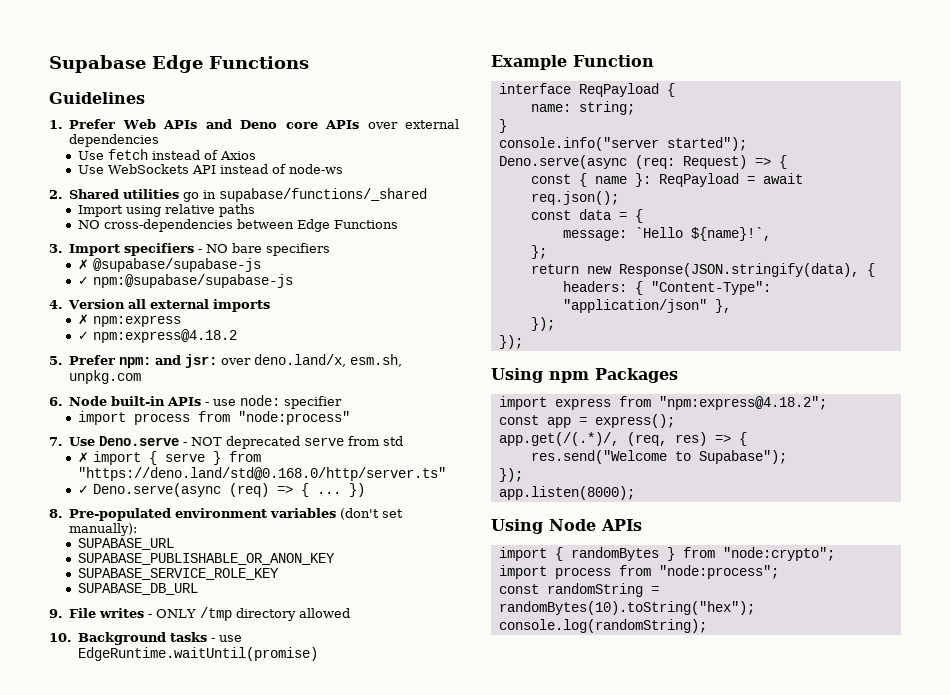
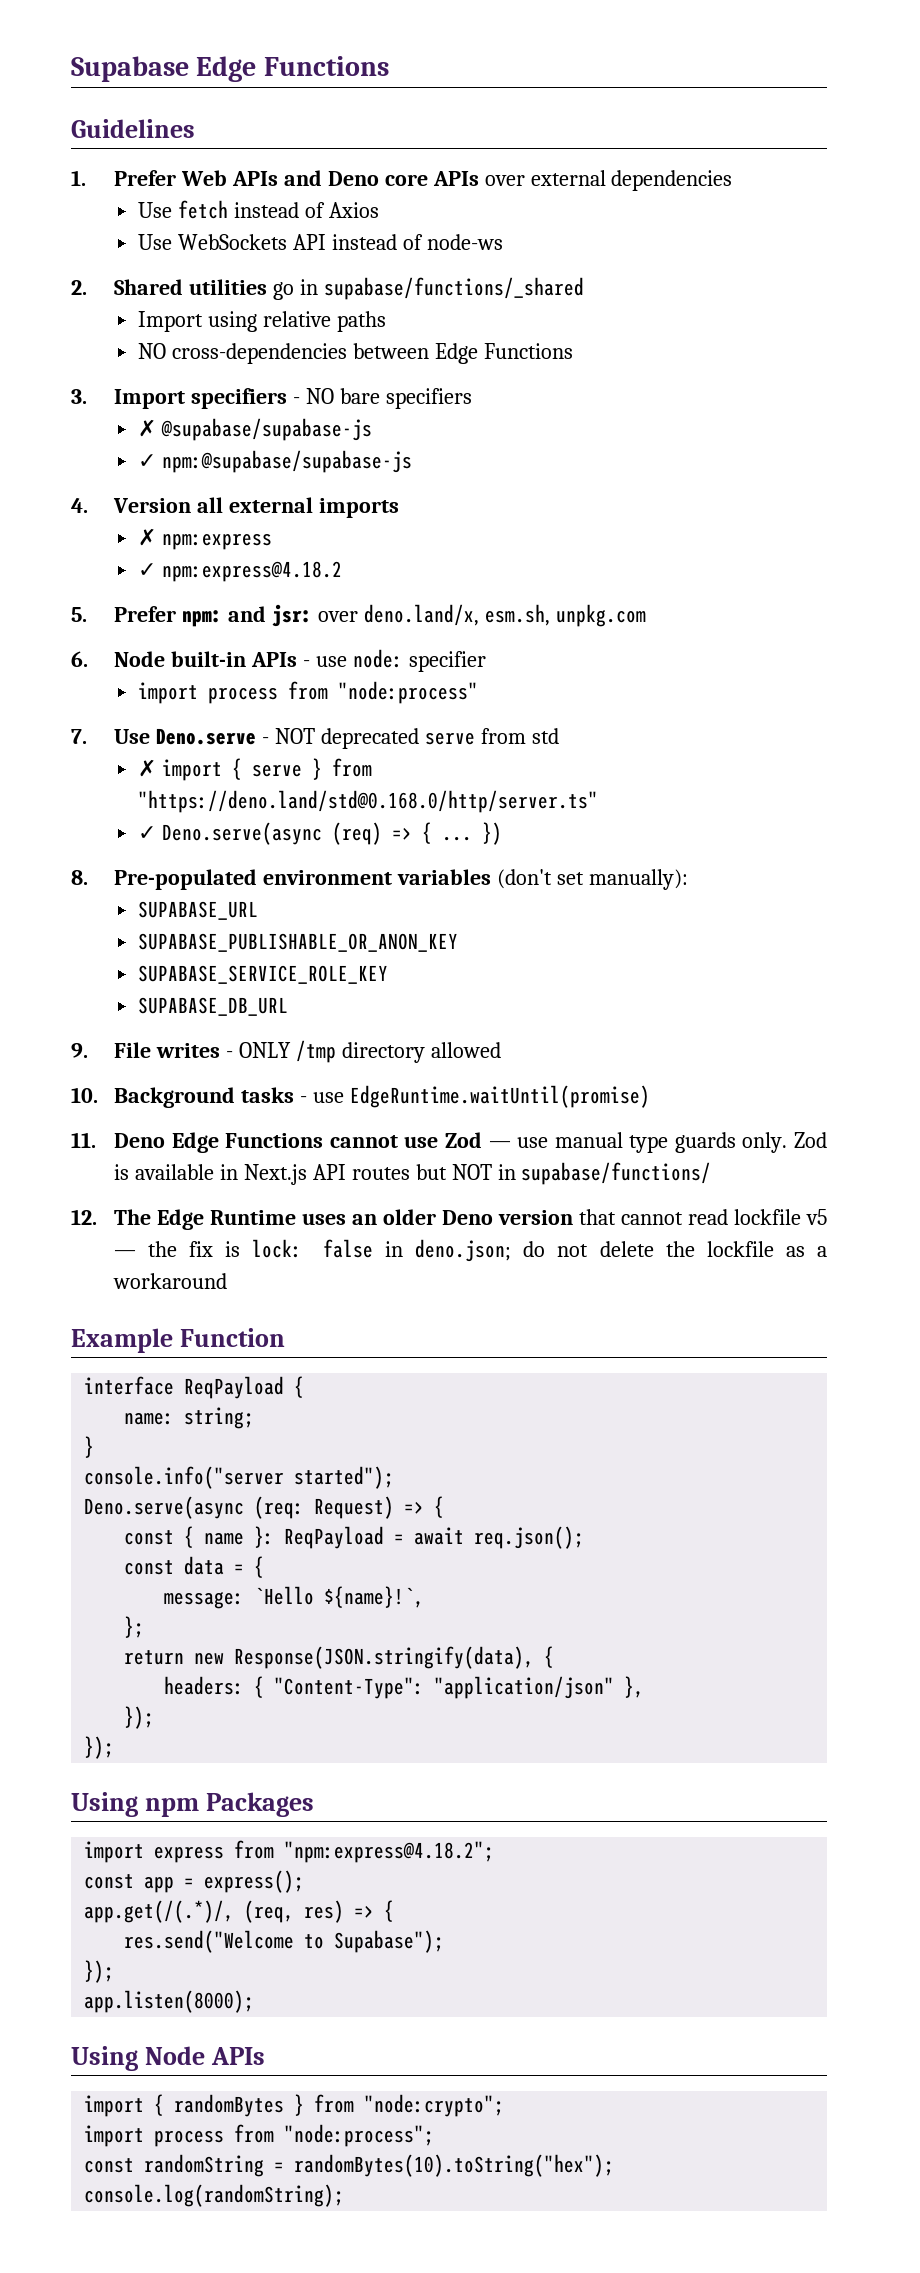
+ 11. Deno Edge Functions cannot use Zod — use manual type guards only. Zod is available in Next.js API routes but NOT in supabase/functions/
+ 12. The Edge Runtime uses an older Deno version that cannot read lockfile v5 — the fix is lock: false in deno.json; do not delete the lockfile as a workaround

